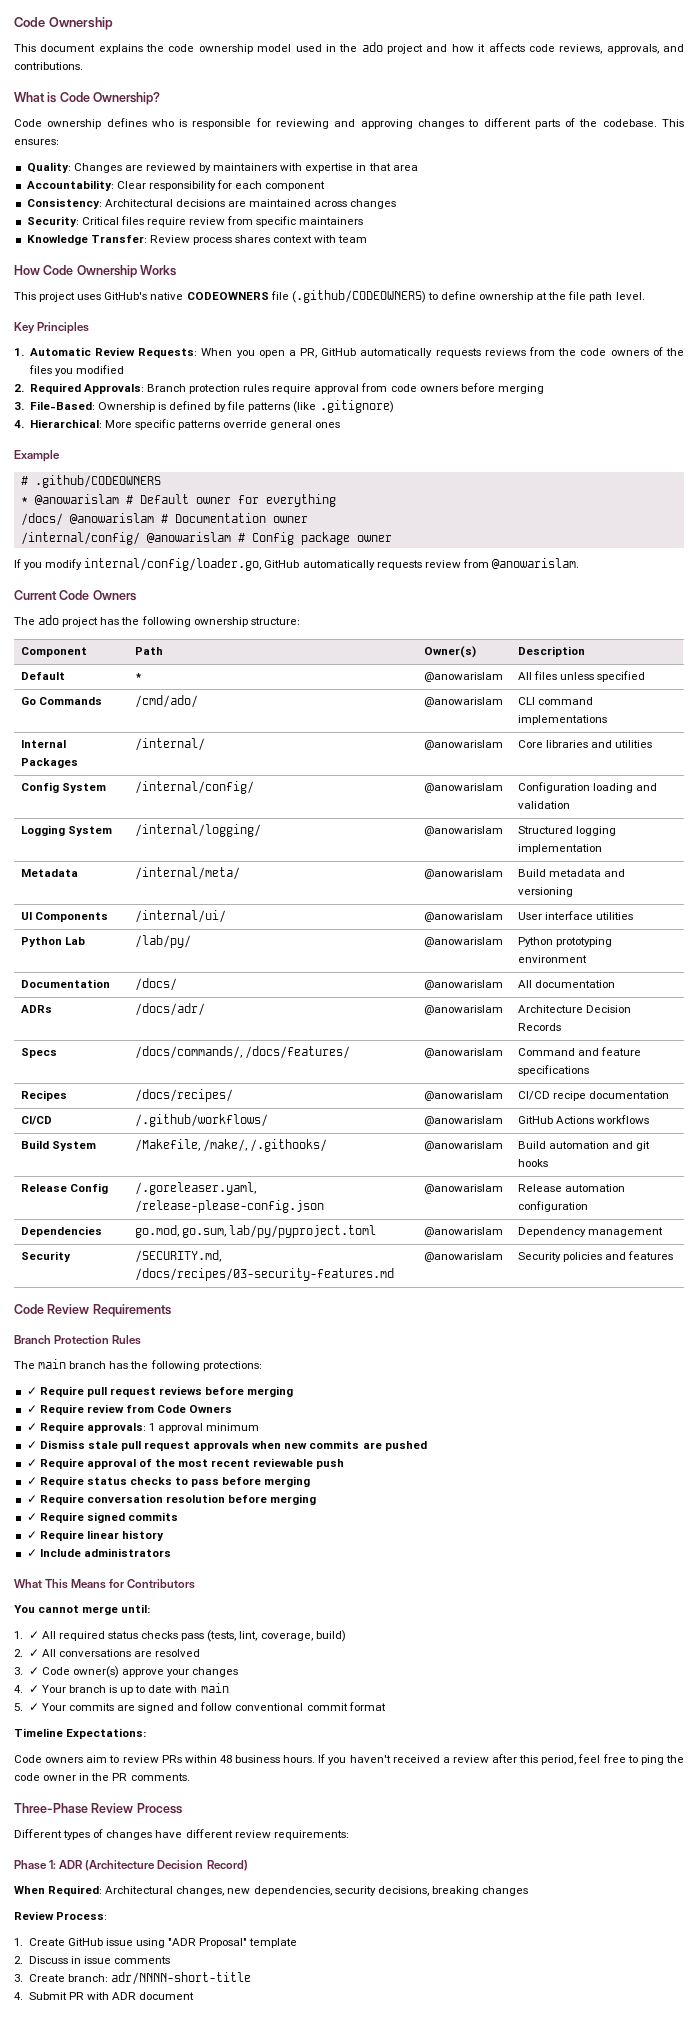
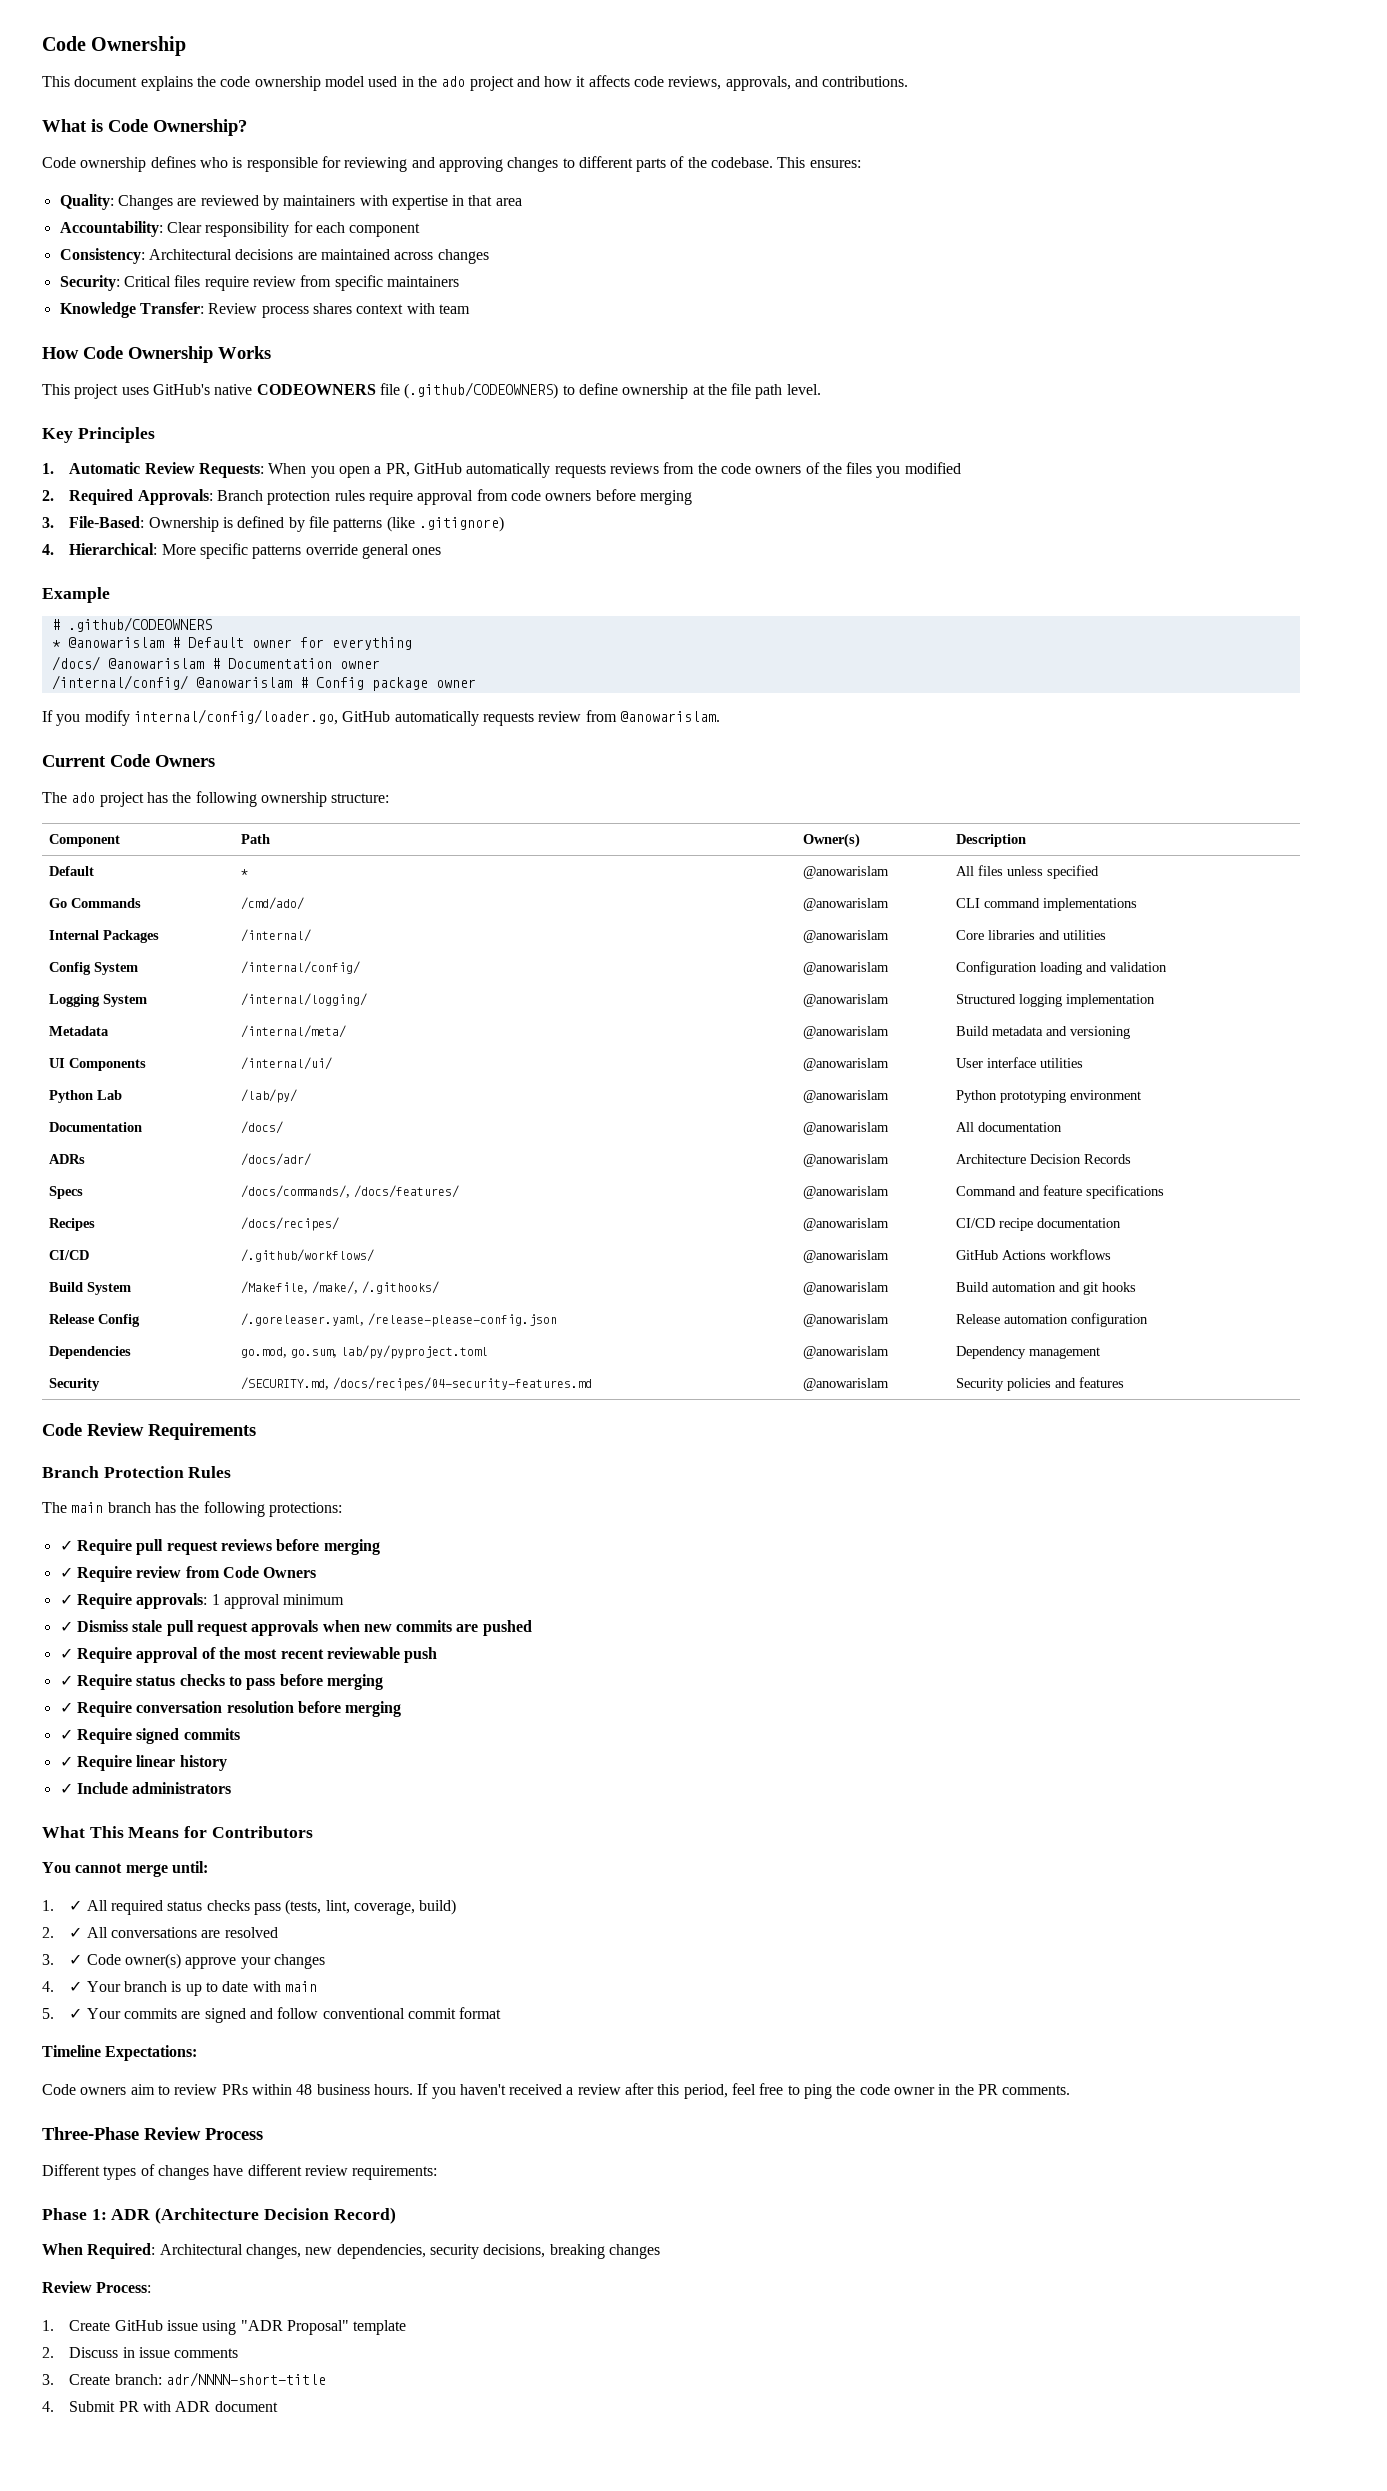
- Security | /SECURITY.md, /docs/recipes/03-security-features.md | @anowarislam | Security policies and features
+ Security | /SECURITY.md, /docs/recipes/04-security-features.md | @anowarislam | Security policies and features

